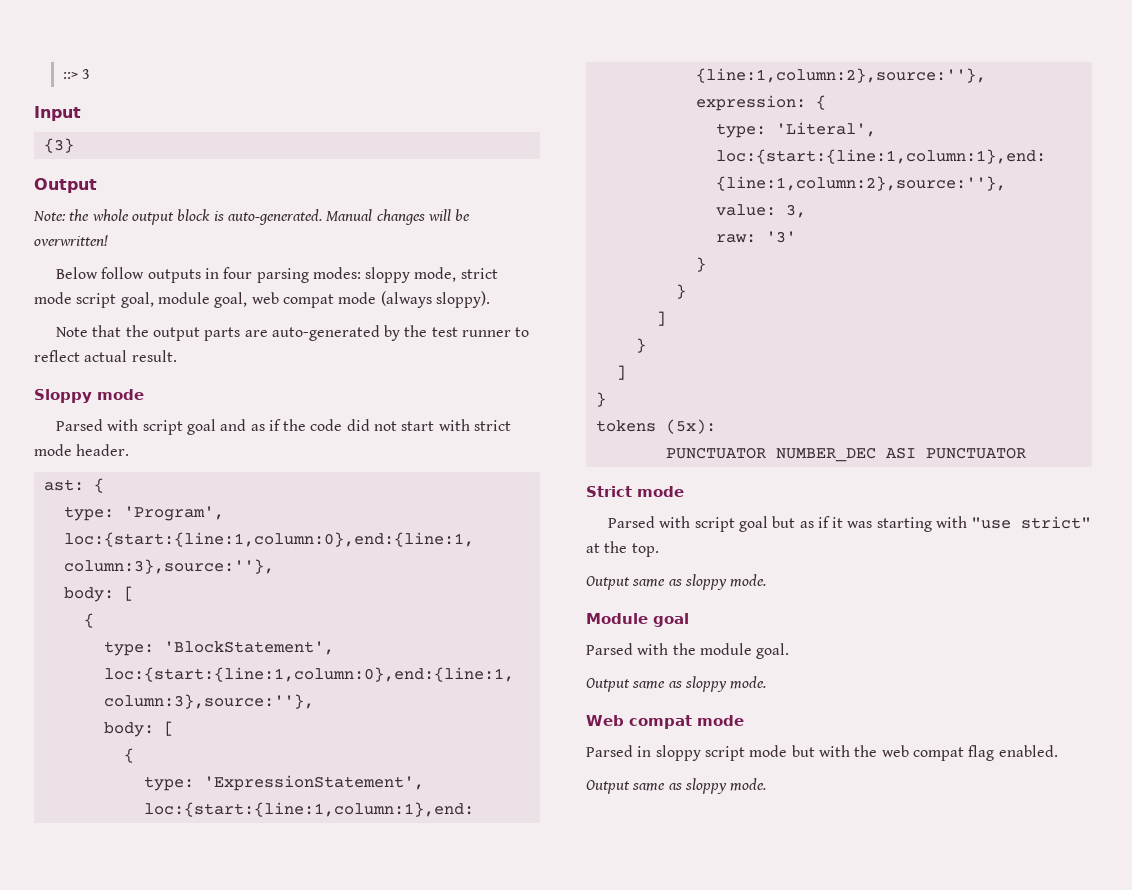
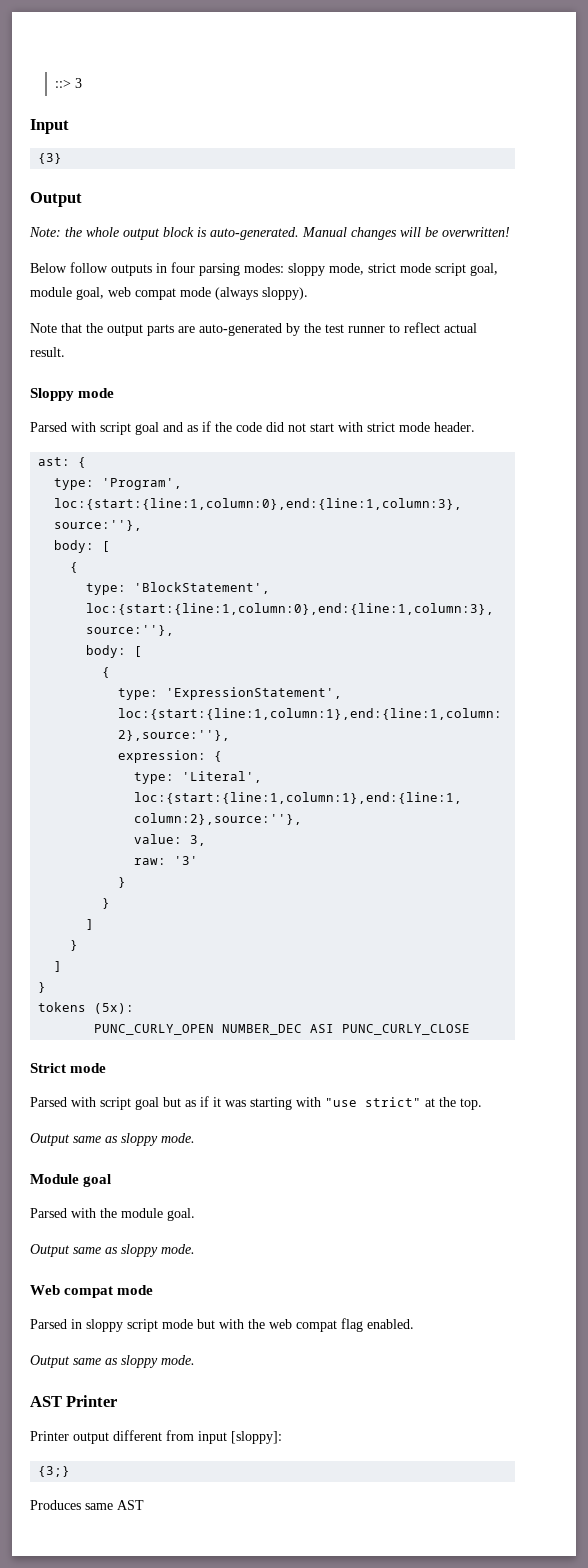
- PUNCTUATOR NUMBER_DEC ASI PUNCTUATOR
+ PUNC_CURLY_OPEN NUMBER_DEC ASI PUNC_CURLY_CLOSE
+ AST Printer
+ Printer output different from input [sloppy]:
+ {3;}
+ Produces same AST

